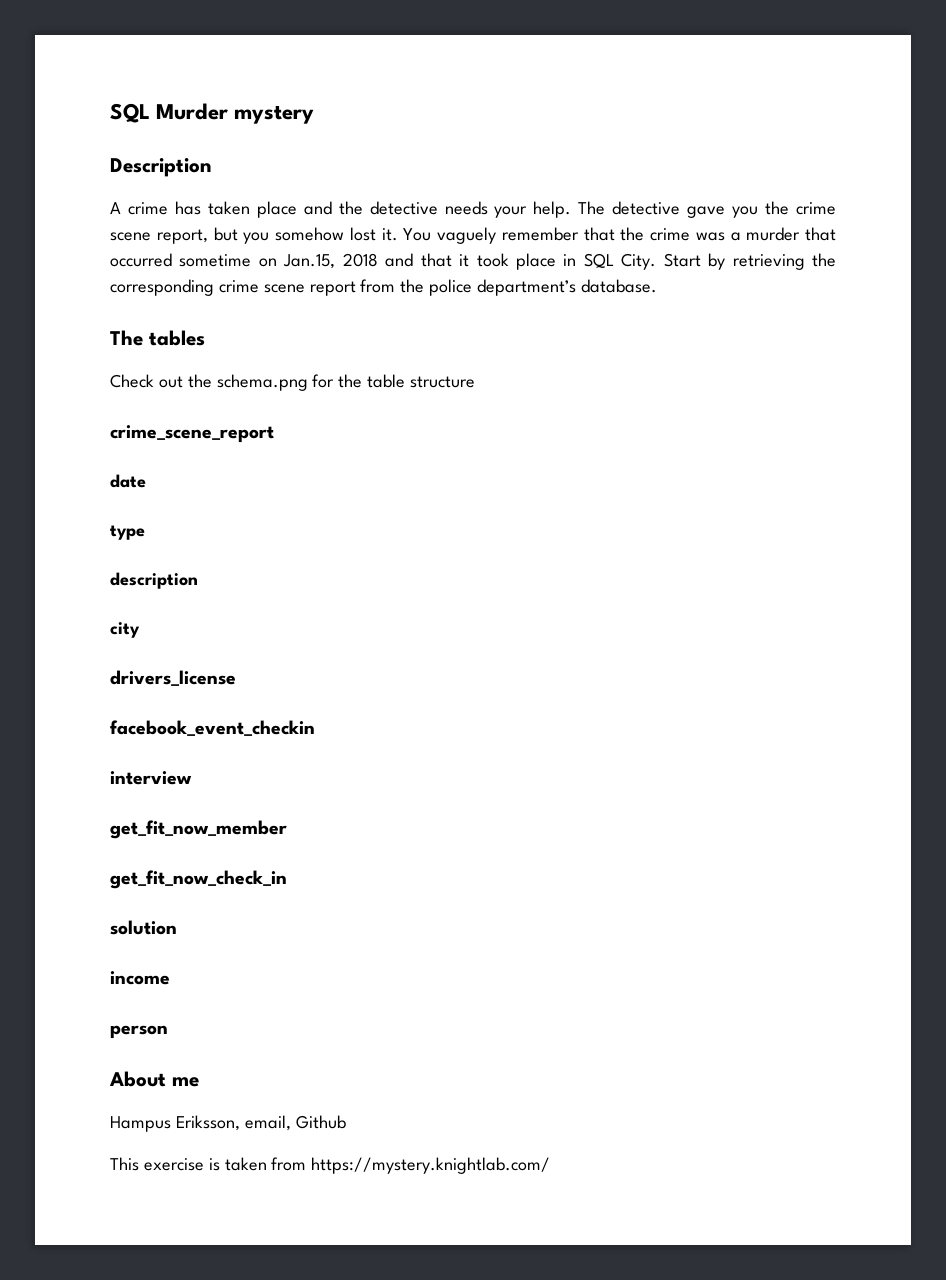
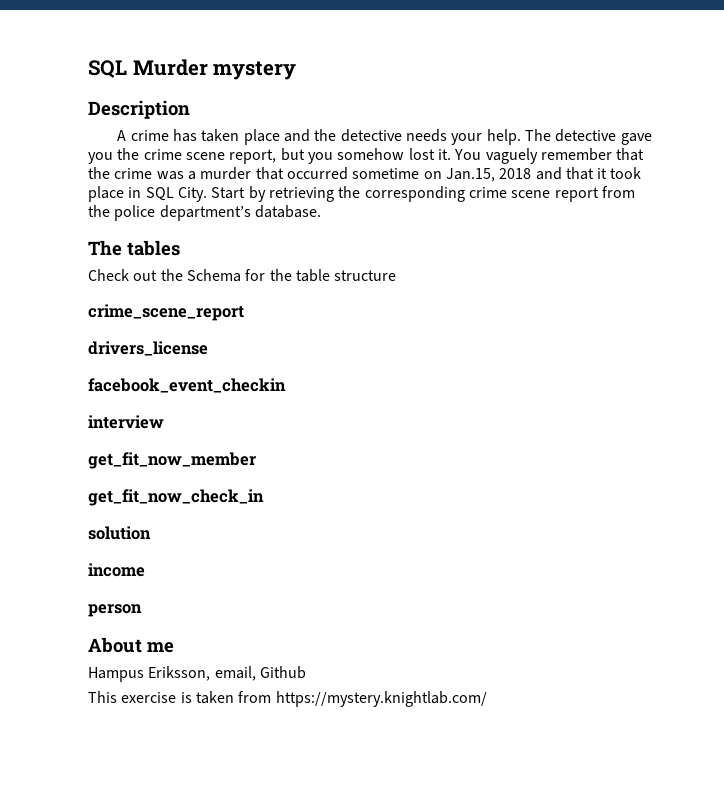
- Check out the schema.png for the table structure
+ Check out the Schema for the table structure
- date
- type
- description
- city

